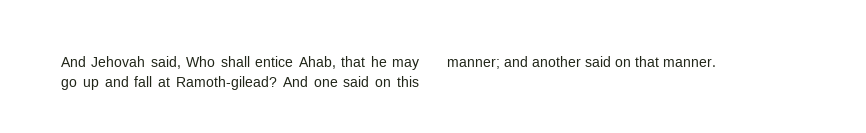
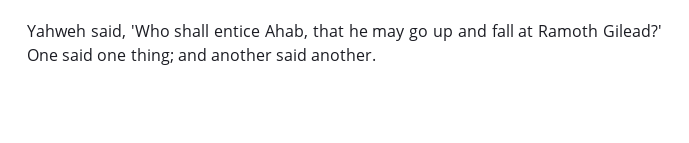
- And Jehovah said, Who shall entice Ahab, that he may go up and fall at Ramoth-gilead? And one said on this manner; and another said on that manner.
+ Yahweh said, 'Who shall entice Ahab, that he may go up and fall at Ramoth Gilead?' One said one thing; and another said another.

